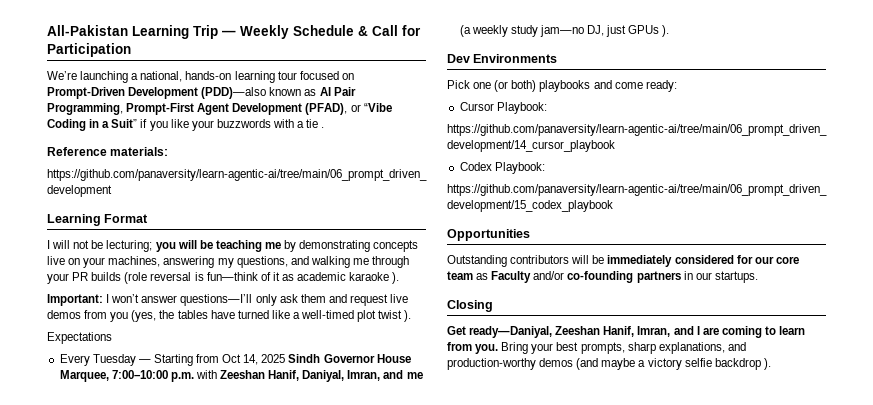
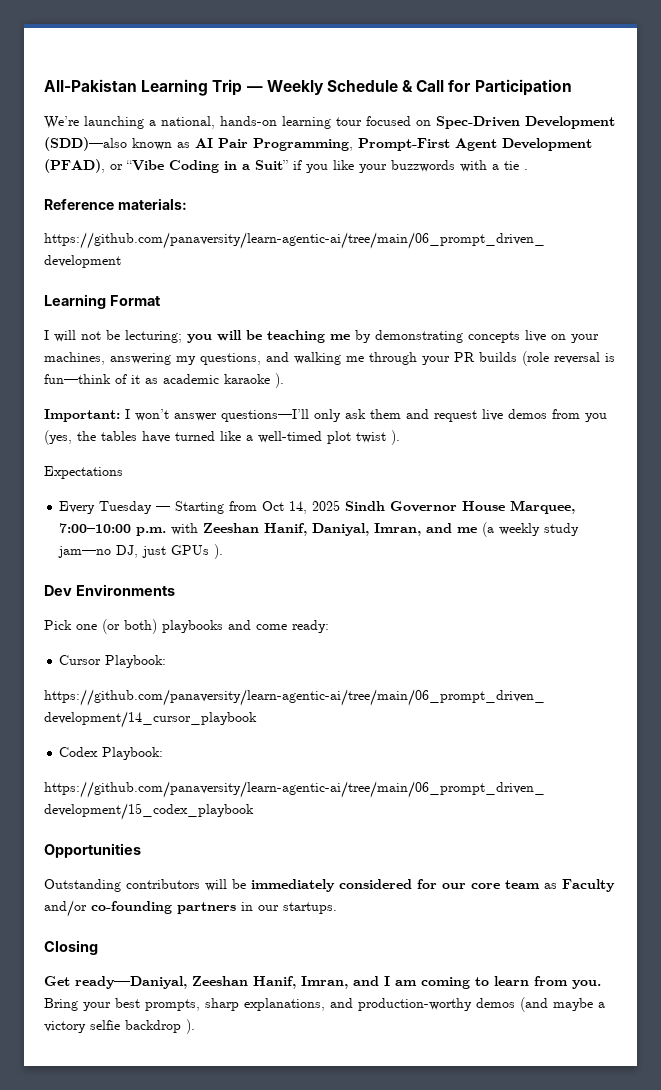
- We’re launching a national, hands-on learning tour focused on Prompt-Driven Development (PDD)—also known as AI Pair Programming, Prompt-First Agent Development (PFAD), or “Vibe Coding in a Suit” if you like your buzzwords with a tie .
+ We’re launching a national, hands-on learning tour focused on Spec-Driven Development (SDD)—also known as AI Pair Programming, Prompt-First Agent Development (PFAD), or “Vibe Coding in a Suit” if you like your buzzwords with a tie .
- Get ready—Daniyal, Zeeshan Hanif, Imran, and I are coming to learn from you.
+ Get ready—Daniyal, Zeeshan Hanif, Imran, and I am coming to learn from you.

